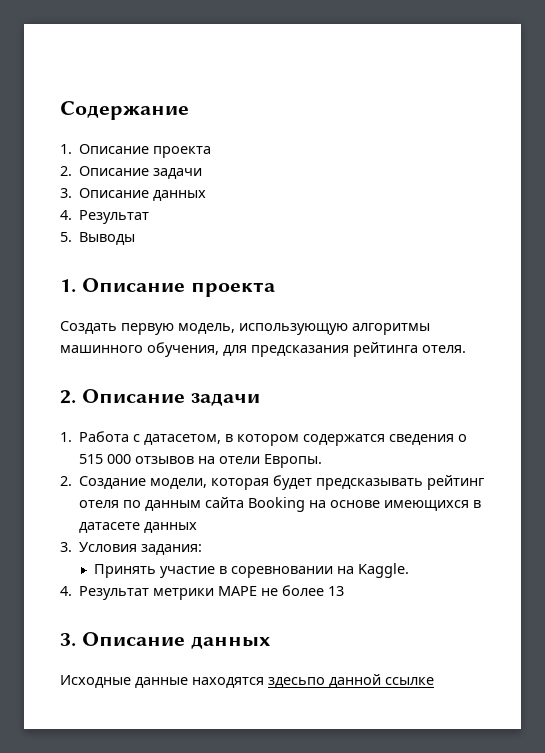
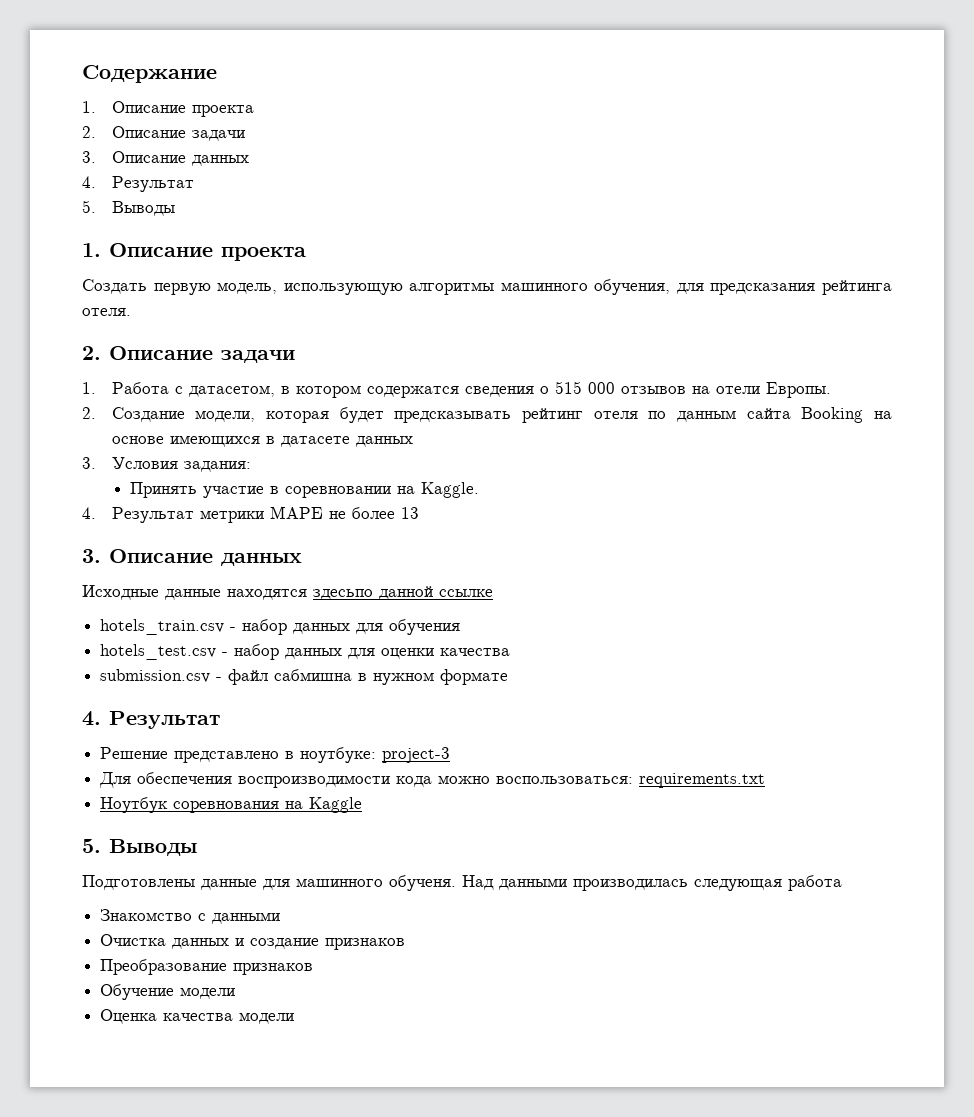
+ hotels_train.csv - набор данных для обучения
+ hotels_test.csv - набор данных для оценки качества
+ submission.csv - файл сабмишна в нужном формате
+ 4. Результат
+ Решение представлено в ноутбуке: project-3
+ Для обеспечения воспроизводимости кода можно воспользоваться: requirements.txt
+ Ноутбук соревнования на Kaggle
+ 5. Выводы
+ Подготовлены данные для машинного обученя. Над данными производилась следующая работа
+ Знакомство с данными
+ Очистка данных и создание признаков
+ Преобразование признаков
+ Обучение модели
+ Оценка качества модели

